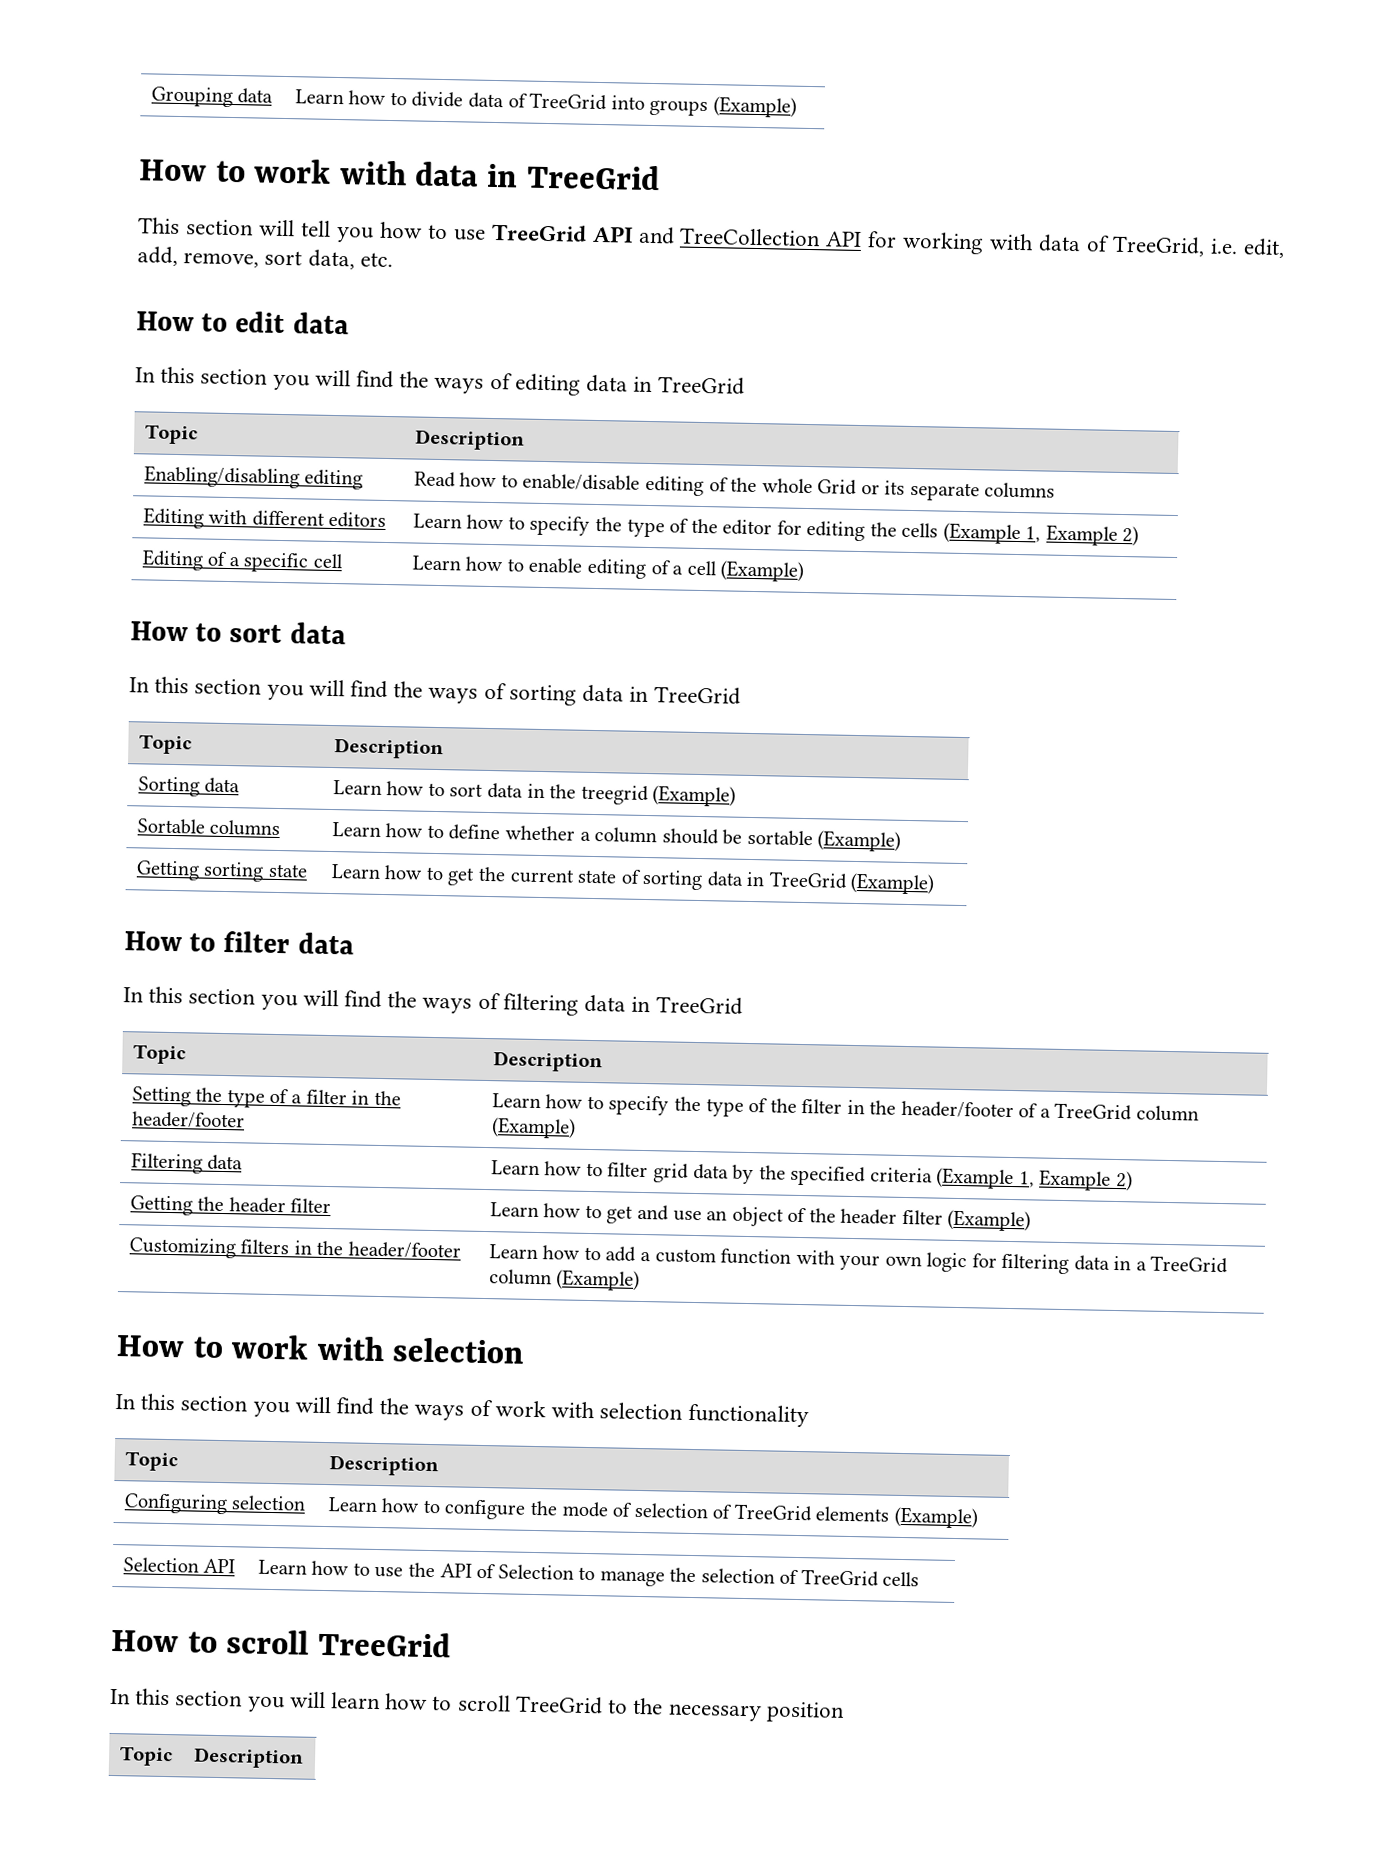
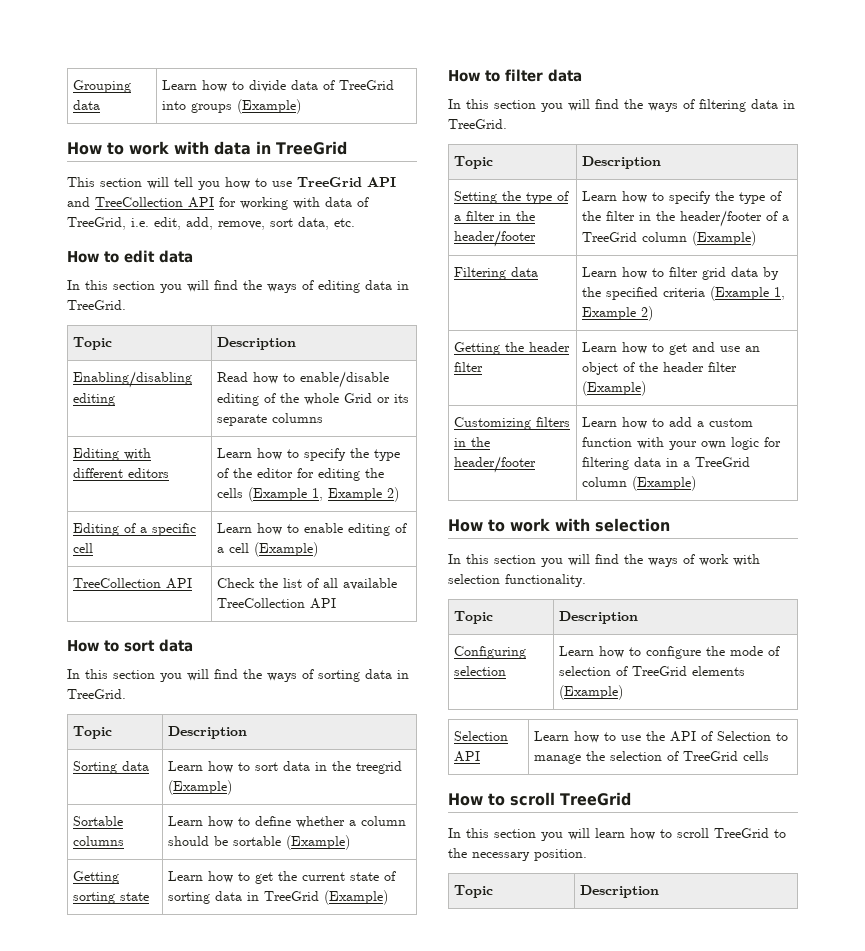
- In this section you will find the ways of editing data in TreeGrid
+ In this section you will find the ways of editing data in TreeGrid.
+ TreeCollection API | Check the list of all available TreeCollection API
- In this section you will find the ways of sorting data in TreeGrid
+ In this section you will find the ways of sorting data in TreeGrid.
- In this section you will find the ways of filtering data in TreeGrid
+ In this section you will find the ways of filtering data in TreeGrid.
- In this section you will find the ways of work with selection functionality
+ In this section you will find the ways of work with selection functionality.
- In this section you will learn how to scroll TreeGrid to the necessary position
+ In this section you will learn how to scroll TreeGrid to the necessary position.

